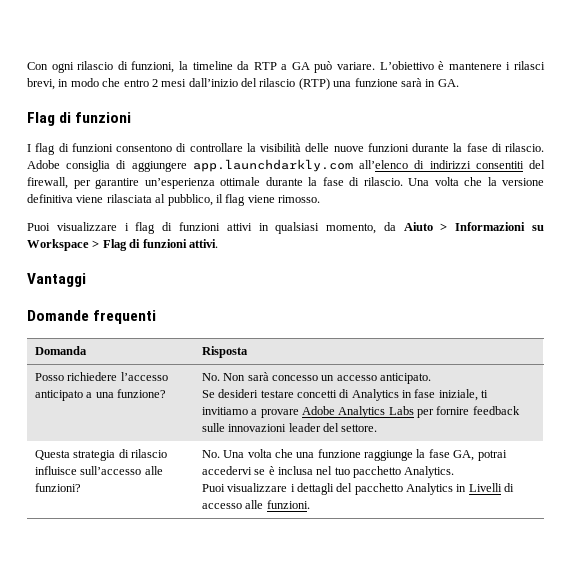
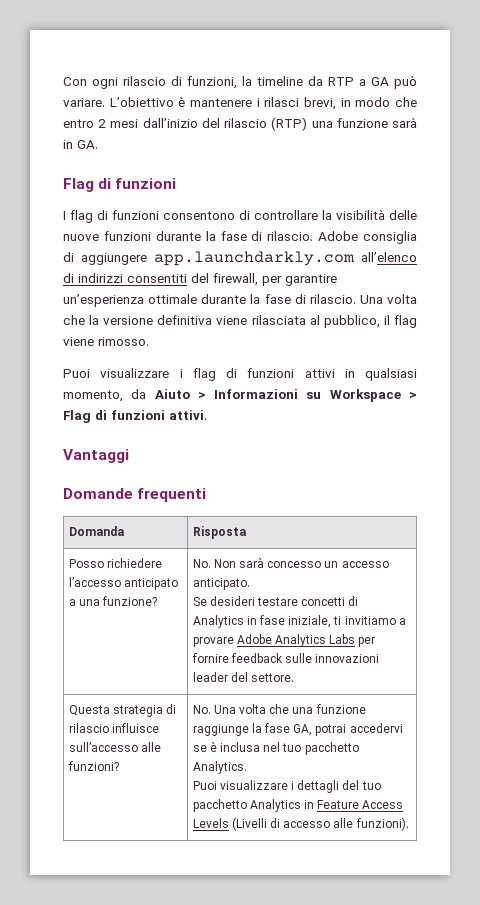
- Puoi visualizzare i dettagli del pacchetto Analytics in Livelli di accesso alle funzioni.
+ Puoi visualizzare i dettagli del tuo pacchetto Analytics in Feature Access Levels (Livelli di accesso alle funzioni).

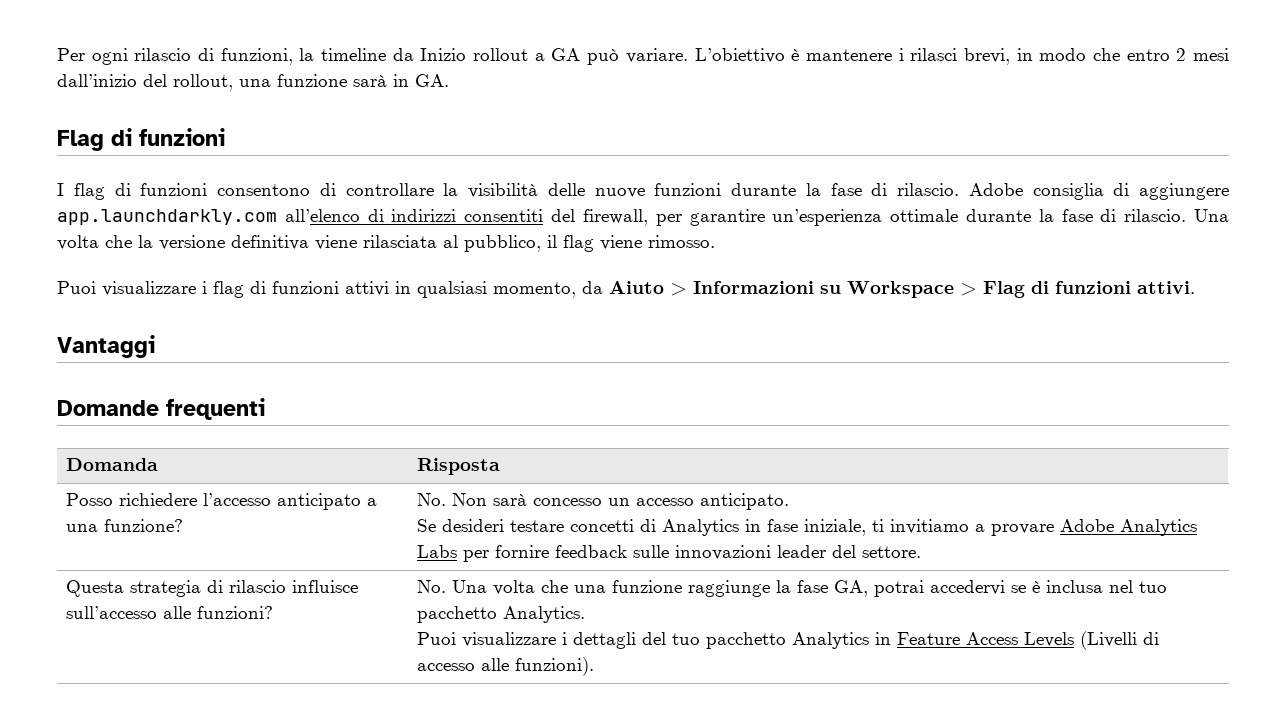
- Con ogni rilascio di funzioni, la timeline da RTP a GA può variare.
+ Per ogni rilascio di funzioni, la timeline da Inizio rollout a GA può variare.
- L’obiettivo è mantenere i rilasci brevi, in modo che entro 2 mesi dall’inizio del rilascio (RTP) una funzione sarà in GA.
+ L’obiettivo è mantenere i rilasci brevi, in modo che entro 2 mesi dall’inizio del rollout, una funzione sarà in GA.

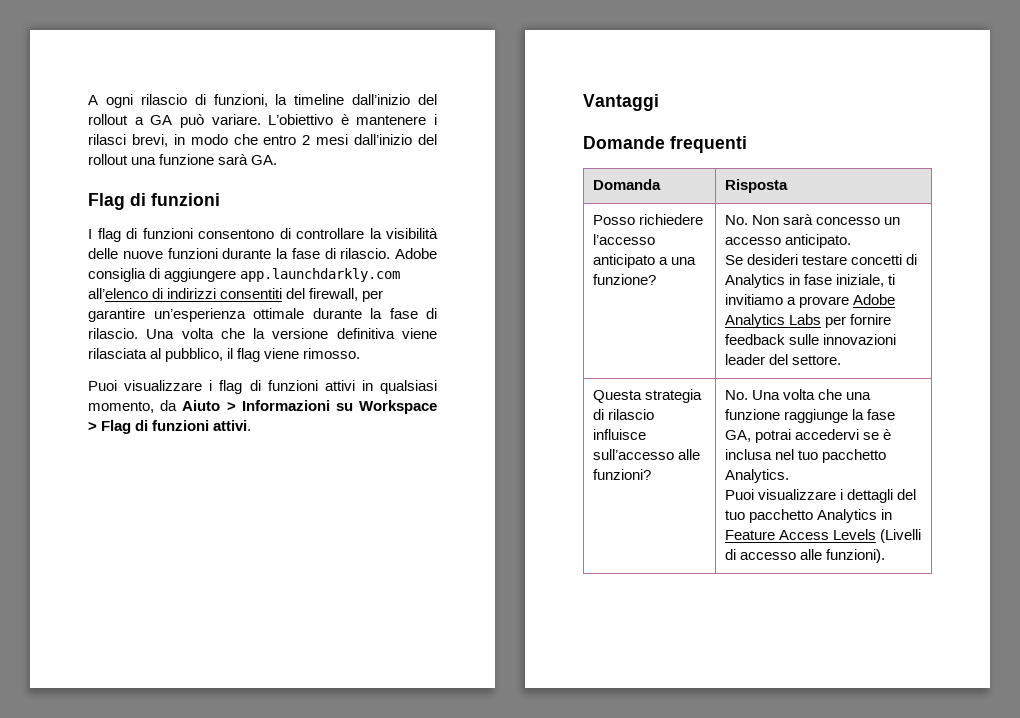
- Per ogni rilascio di funzioni, la timeline da Inizio rollout a GA può variare.
+ A ogni rilascio di funzioni, la timeline dall’inizio del rollout a GA può variare.
- L’obiettivo è mantenere i rilasci brevi, in modo che entro 2 mesi dall’inizio del rollout, una funzione sarà in GA.
+ L’obiettivo è mantenere i rilasci brevi, in modo che entro 2 mesi dall’inizio del rollout una funzione sarà GA.

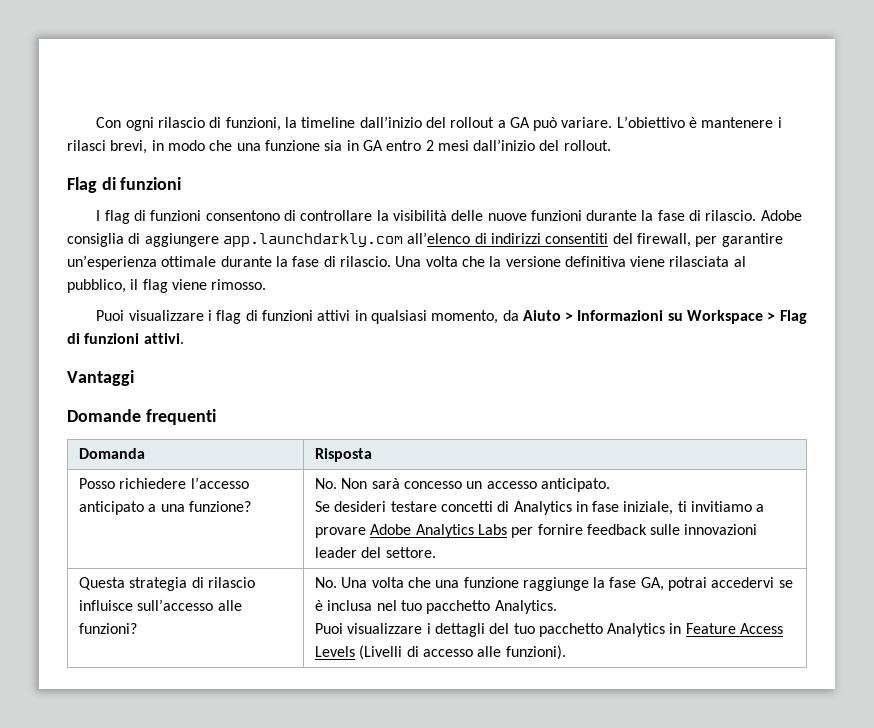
- A ogni rilascio di funzioni, la timeline dall’inizio del rollout a GA può variare.
+ Con ogni rilascio di funzioni, la timeline dall’inizio del rollout a GA può variare.
- L’obiettivo è mantenere i rilasci brevi, in modo che entro 2 mesi dall’inizio del rollout una funzione sarà GA.
+ L’obiettivo è mantenere i rilasci brevi, in modo che una funzione sia in GA entro 2 mesi dall’inizio del rollout.

